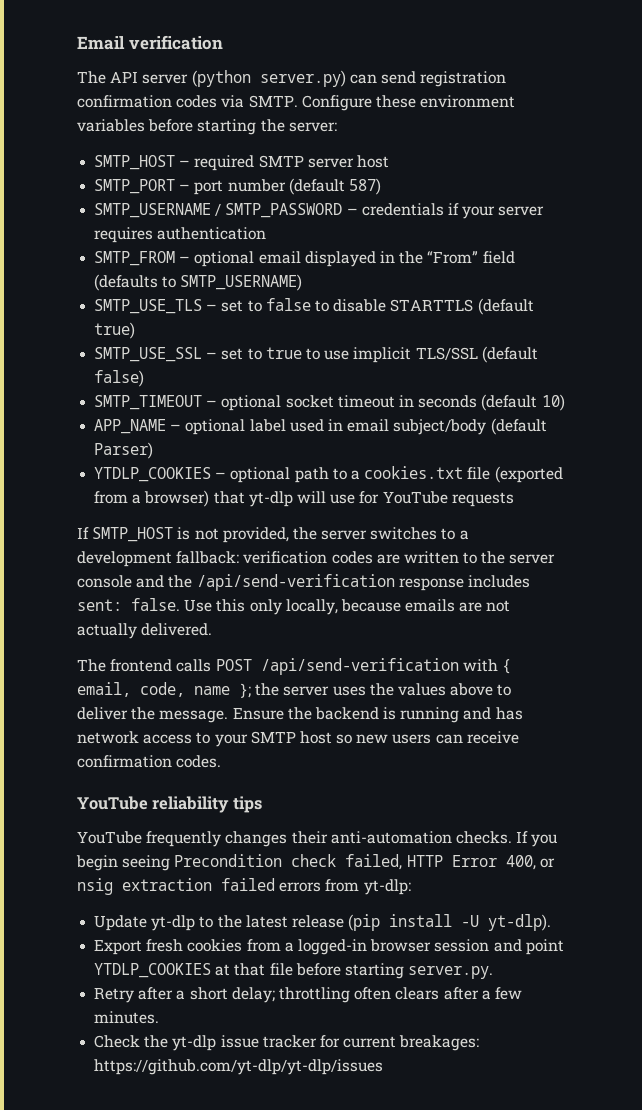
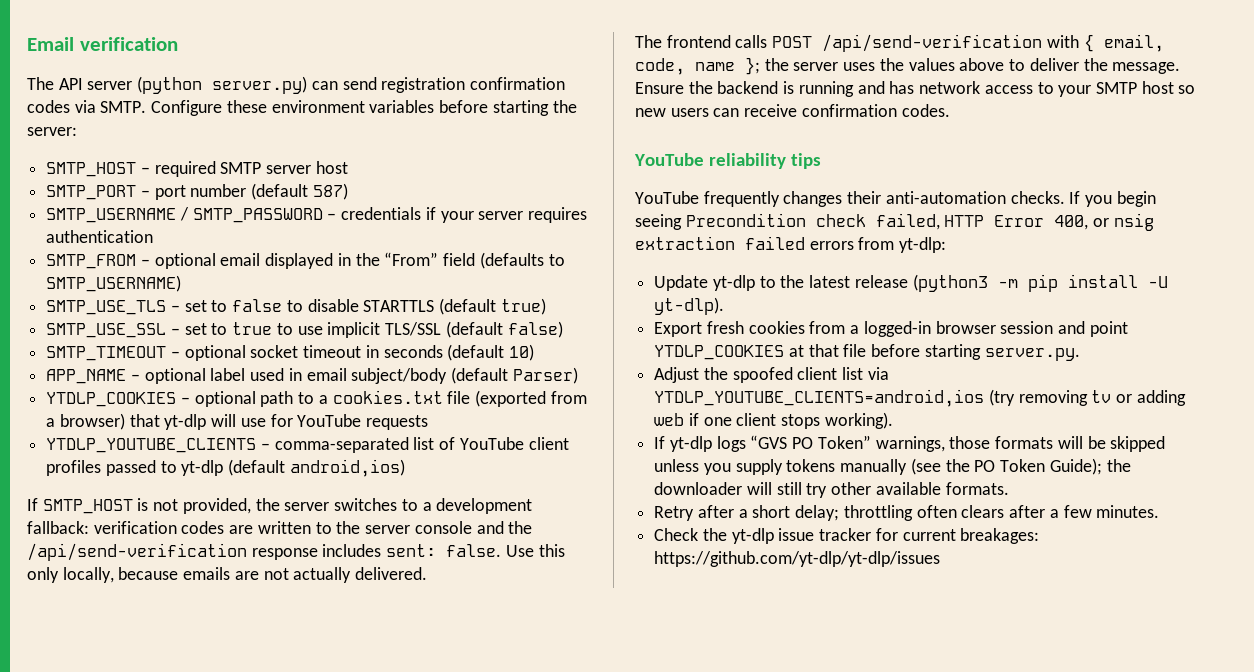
+ YTDLP_YOUTUBE_CLIENTS – comma-separated list of YouTube client profiles passed to yt-dlp (default android,ios)
- Update yt-dlp to the latest release (pip install -U yt-dlp).
+ Update yt-dlp to the latest release (python3 -m pip install -U yt-dlp).
+ Adjust the spoofed client list via YTDLP_YOUTUBE_CLIENTS=android,ios (try removing tv or adding web if one client stops working).
+ If yt-dlp logs “GVS PO Token” warnings, those formats will be skipped unless you supply tokens manually (see the PO Token Guide); the downloader will still try other available formats.

